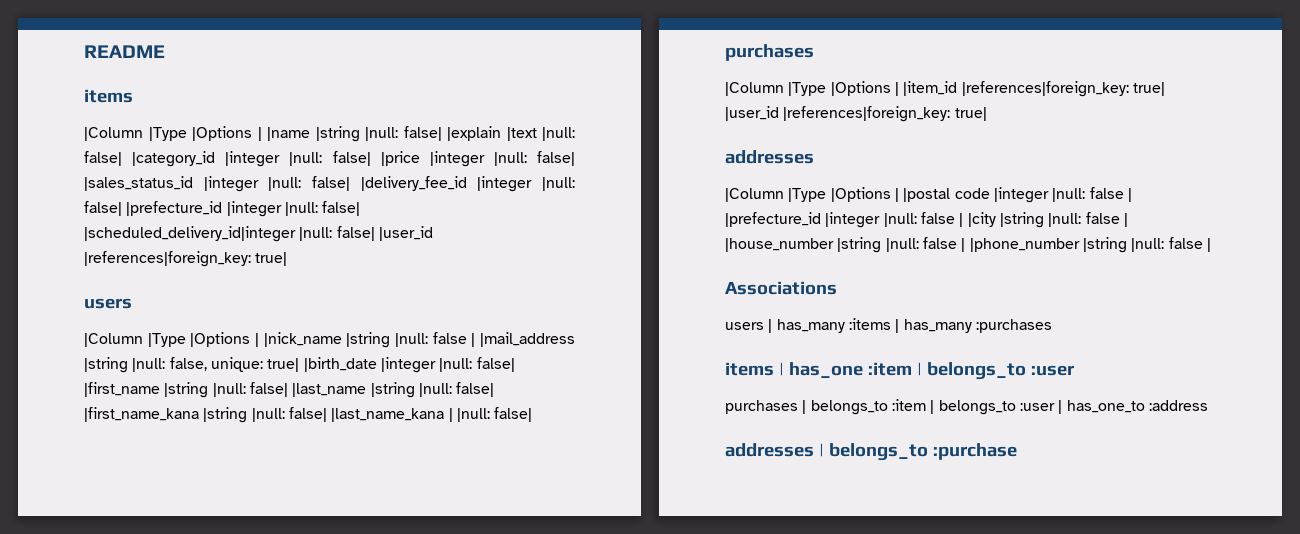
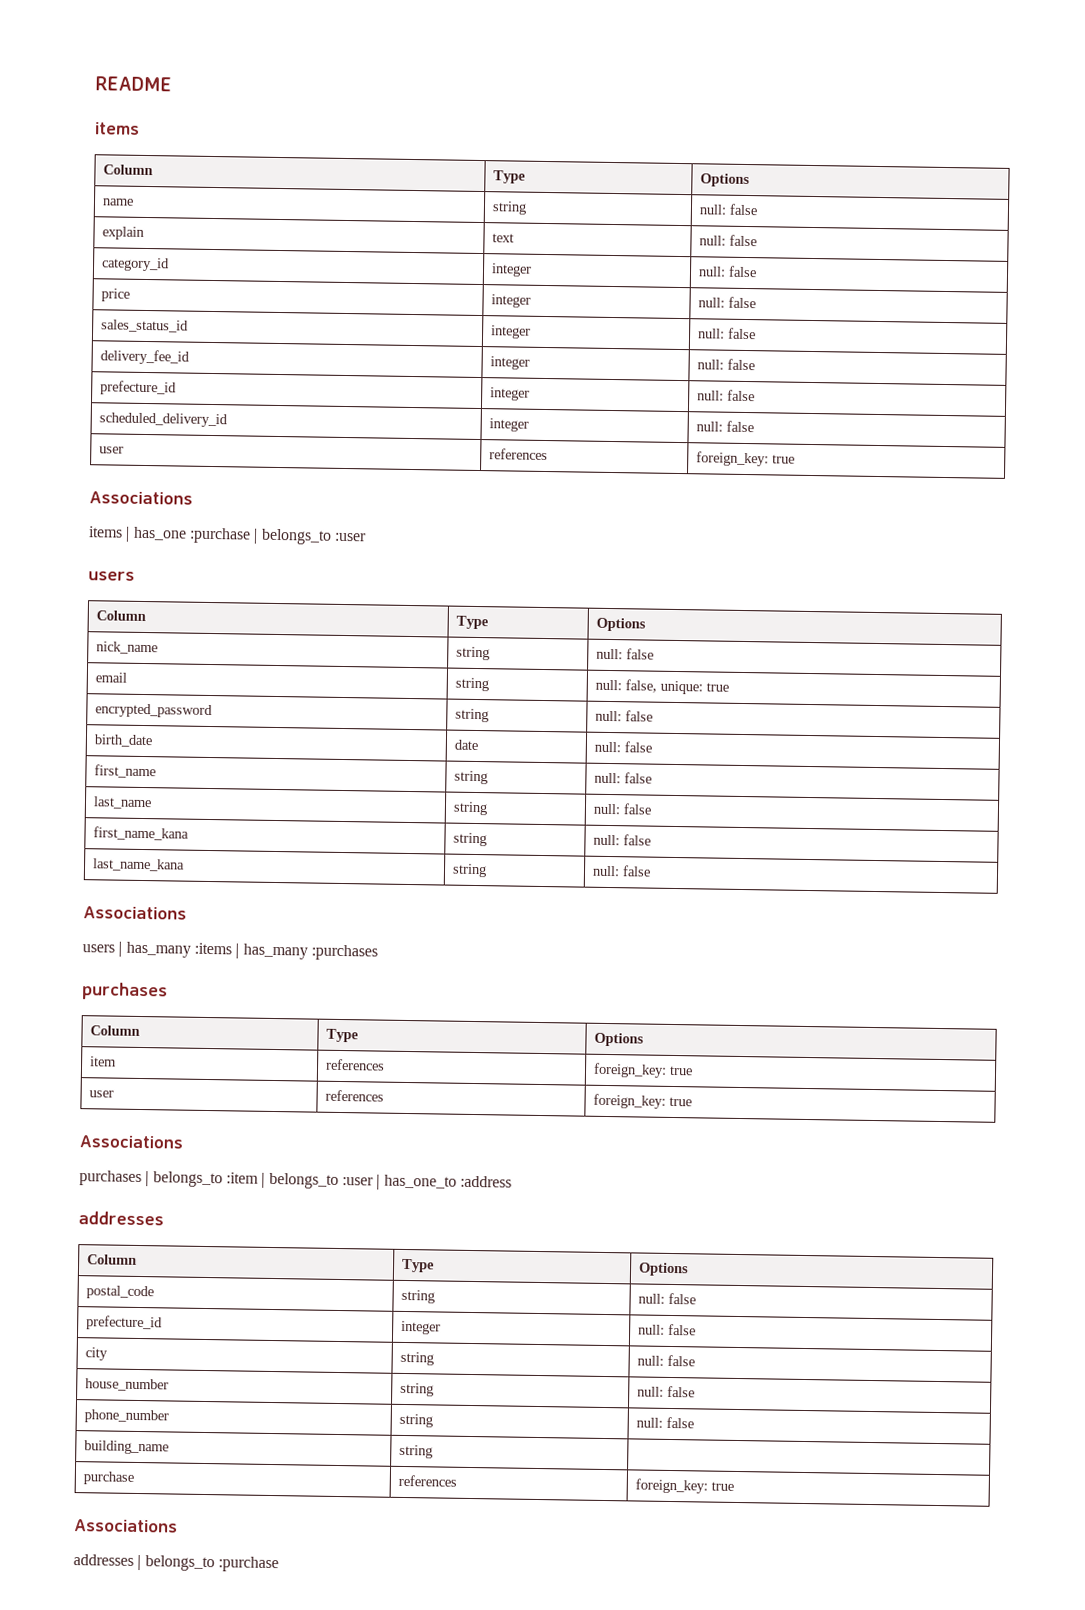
  README
  items
- |Column |Type |Options | |name |string |null: false| |explain |text |null: false| |category_id |integer |null: false| |price |integer |null: false| |sales_status_id |integer |null: false| |delivery_fee_id |integer |null: false| |prefecture_id |integer |null: false| |scheduled_delivery_id|integer |null: false| |user_id |references|foreign_key: true|
+ Column | Type | Options
+ name | string | null: false
+ explain | text | null: false
+ category_id | integer | null: false
+ price | integer | null: false
+ sales_status_id | integer | null: false
+ delivery_fee_id | integer | null: false
+ prefecture_id | integer | null: false
+ scheduled_delivery_id | integer | null: false
+ user | references | foreign_key: true
+ Associations
+ items | has_one :purchase | belongs_to :user
  users
- |Column |Type |Options | |nick_name |string |null: false | |mail_address |string |null: false, unique: true| |birth_date |integer |null: false| |first_name |string |null: false| |last_name |string |null: false| |first_name_kana |string |null: false| |last_name_kana | |null: false|
- purchases
- |Column |Type |Options | |item_id |references|foreign_key: true| |user_id |references|foreign_key: true|
- addresses
- |Column |Type |Options | |postal code |integer |null: false | |prefecture_id |integer |null: false | |city |string |null: false | |house_number |string |null: false | |phone_number |string |null: false |
+ Column | Type | Options
+ nick_name | string | null: false
+ email | string | null: false, unique: true
+ encrypted_password | string | null: false
+ birth_date | date | null: false
+ first_name | string | null: false
+ last_name | string | null: false
+ first_name_kana | string | null: false
+ last_name_kana | string | null: false
  users | has_many :items | has_many :purchases
- items | has_one :item | belongs_to :user
+ purchases
+ Column | Type | Options
+ item | references | foreign_key: true
+ user | references | foreign_key: true
+ Associations
  purchases | belongs_to :item | belongs_to :user | has_one_to :address
+ addresses
+ Column | Type | Options
+ postal_code | string | null: false
+ prefecture_id | integer | null: false
+ city | string | null: false
+ house_number | string | null: false
+ phone_number | string | null: false
+ building_name | string |
+ purchase | references | foreign_key: true
+ Associations

